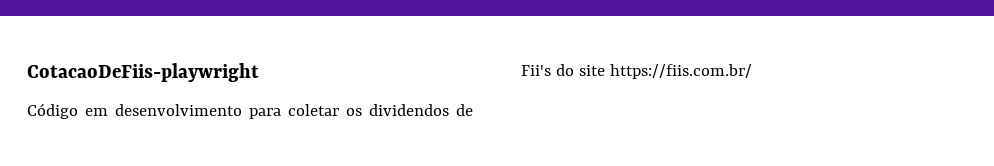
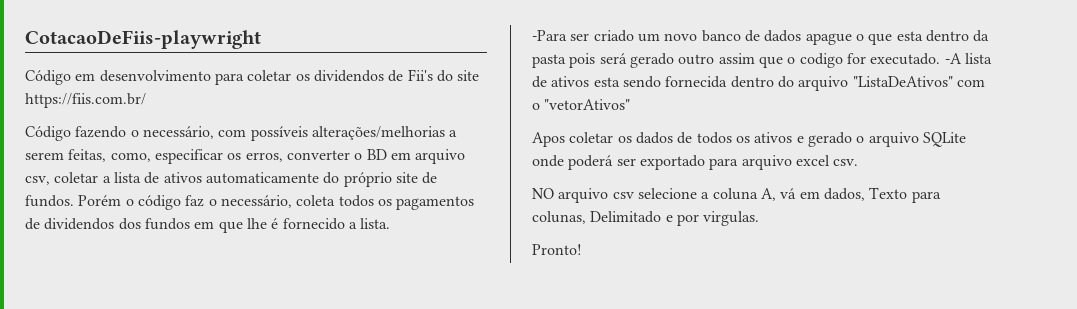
+ Código fazendo o necessário, com possíveis alterações/melhorias a serem feitas, como, especificar os erros, converter o BD em arquivo csv, coletar a lista de ativos automaticamente do próprio site de fundos. Porém o código faz o necessário, coleta todos os pagamentos de dividendos dos fundos em que lhe é fornecido a lista.
+ -Para ser criado um novo banco de dados apague o que esta dentro da pasta pois será gerado outro assim que o codigo for executado. -A lista de ativos esta sendo fornecida dentro do arquivo "ListaDeAtivos" com o "vetorAtivos"
+ Apos coletar os dados de todos os ativos e gerado o arquivo SQLite onde poderá ser exportado para arquivo excel csv.
+ NO arquivo csv selecione a coluna A, vá em dados, Texto para colunas, Delimitado e por virgulas.
+ Pronto!

